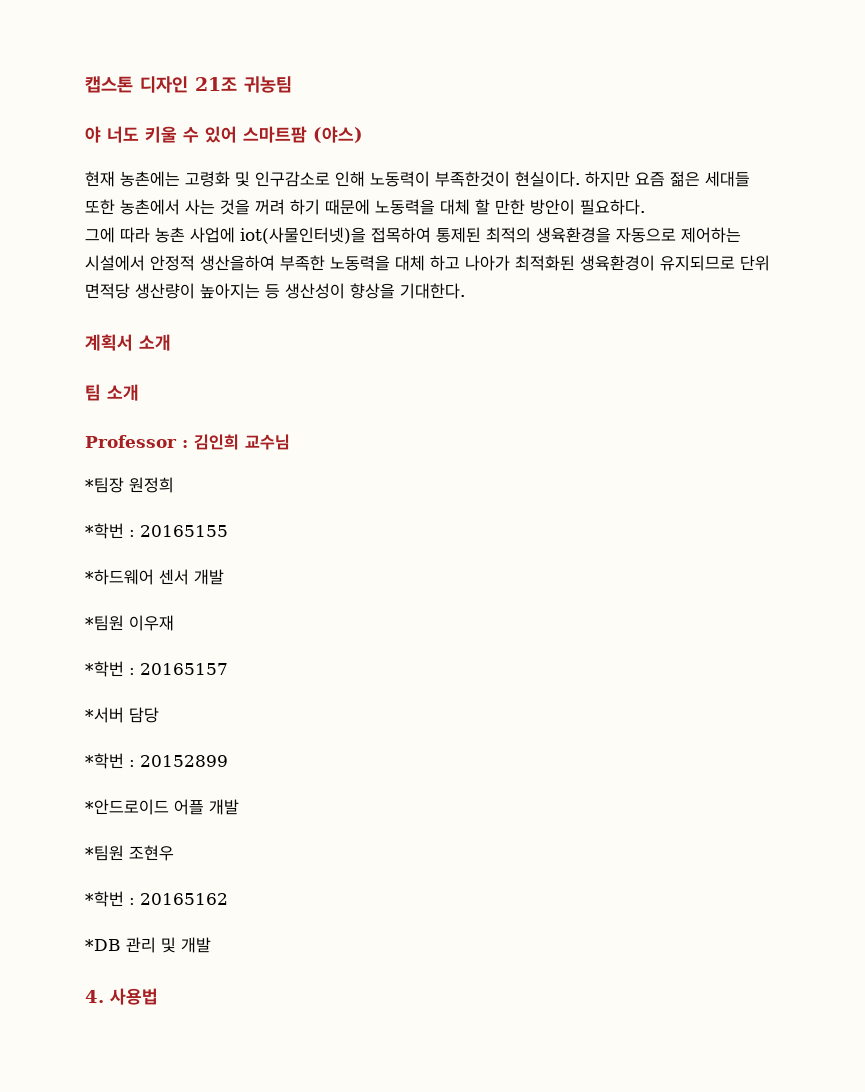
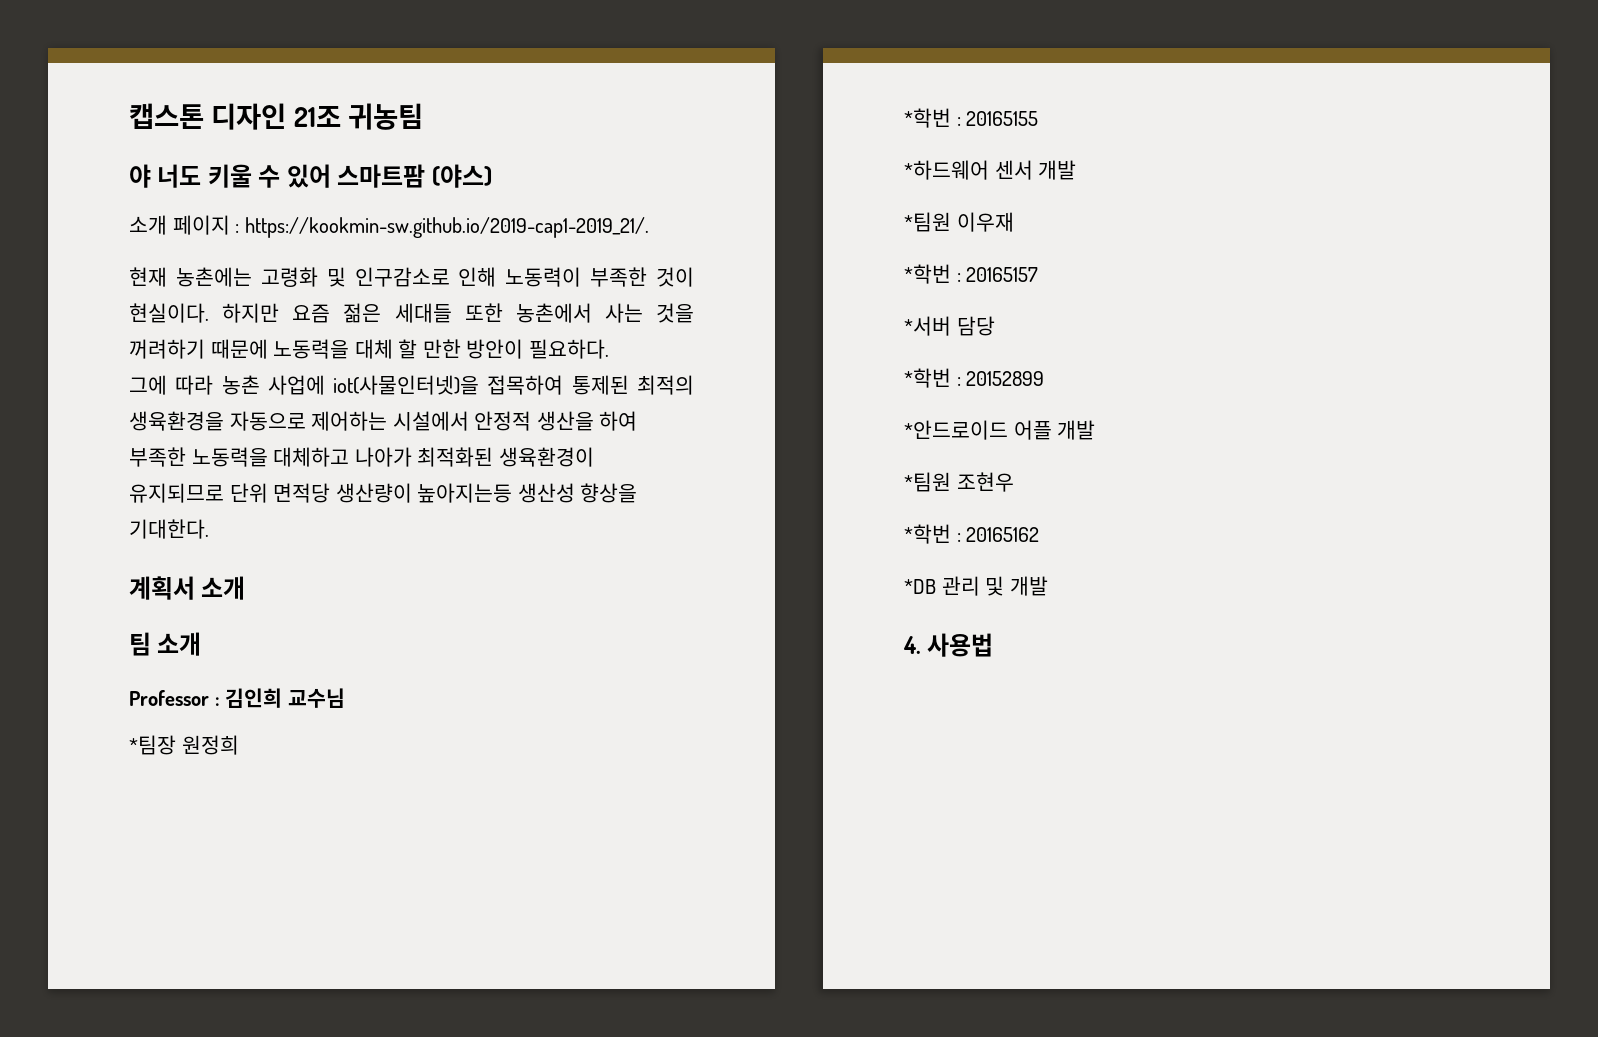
+ 소개 페이지 : https://kookmin-sw.github.io/2019-cap1-2019_21/.
- 현재 농촌에는 고령화 및 인구감소로 인해 노동력이 부족한것이 현실이다.
+ 현재 농촌에는 고령화 및 인구감소로 인해 노동력이 부족한 것이 현실이다.
- 하지만 요즘 젊은 세대들 또한 농촌에서 사는 것을 꺼려 하기 때문에 노동력을 대체 할 만한 방안이 필요하다.
+ 하지만 요즘 젊은 세대들 또한 농촌에서 사는 것을 꺼려하기 때문에 노동력을 대체 할 만한 방안이 필요하다.
- 그에 따라 농촌 사업에 iot(사물인터넷)을 접목하여 통제된 최적의 생육환경을 자동으로 제어하는 시설에서 안정적 생산을하여 부족한 노동력을 대체 하고 나아가 최적화된 생육환경이 유지되므로 단위 면적당 생산량이 높아지는 등 생산성이 향상을 기대한다.
+ 그에 따라 농촌 사업에 iot(사물인터넷)을 접목하여 통제된 최적의 생육환경을 자동으로 제어하는 시설에서 안정적 생산을 하여 부족한 노동력을 대체하고 나아가 최적화된 생육환경이 유지되므로 단위 면적당 생산량이 높아지는등 생산성 향상을 기대한다.

